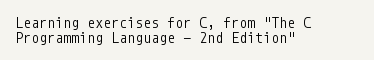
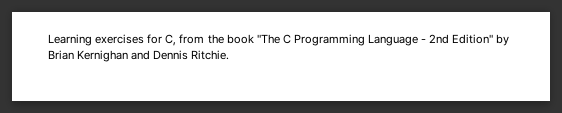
- Learning exercises for C, from "The C Programming Language - 2nd Edition"
+ Learning exercises for C, from the book "The C Programming Language - 2nd Edition" by Brian Kernighan and Dennis Ritchie.

